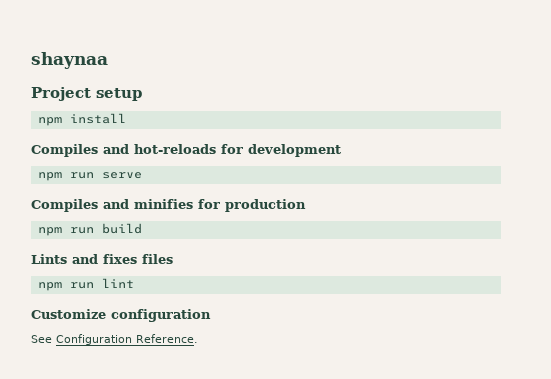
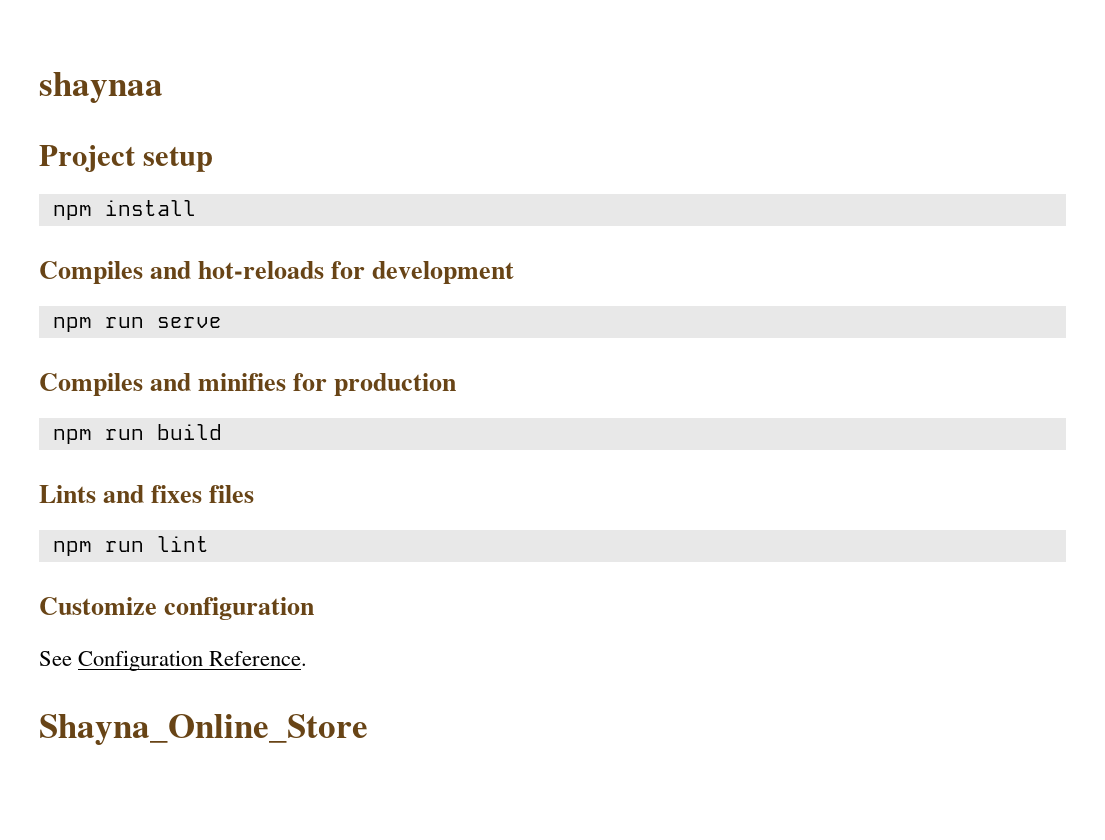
+ Shayna_Online_Store

